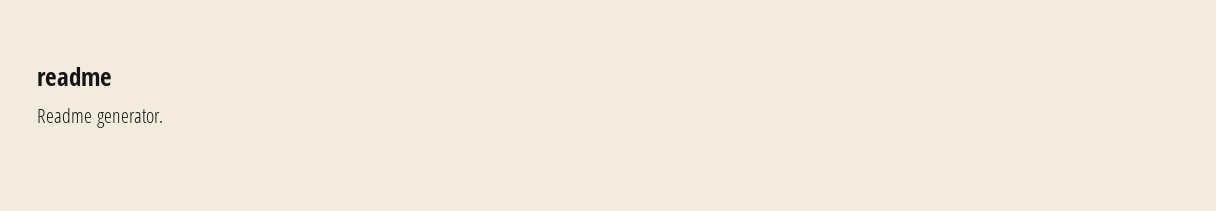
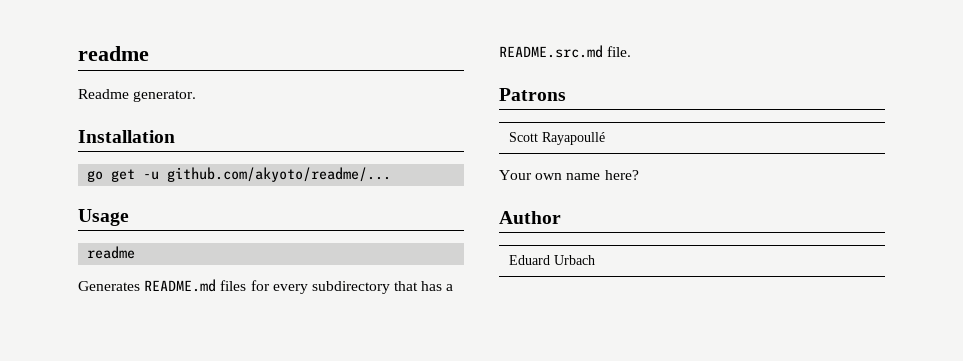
+ Installation
+ go get -u github.com/akyoto/readme/...
+ Usage
+ readme
+ Generates README.md files for every subdirectory that has a README.src.md file.
+ Patrons
+ Scott Rayapoullé
+ Your own name here?
+ Author
+ Eduard Urbach

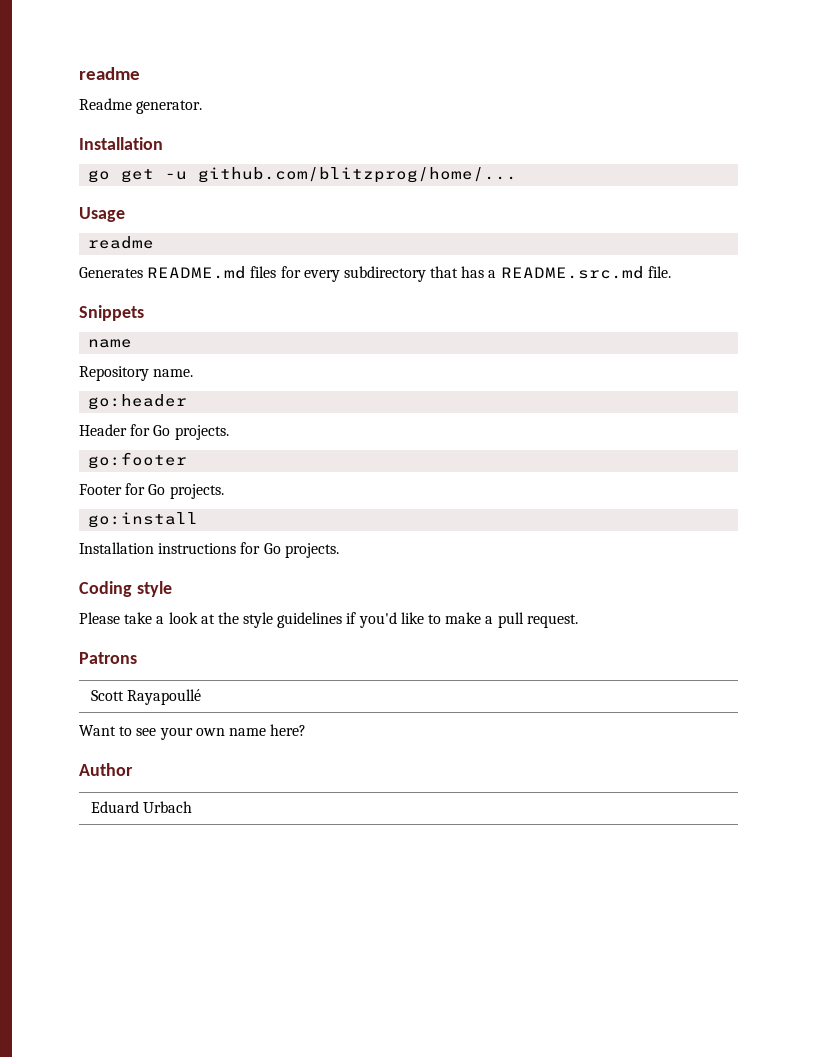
- go get -u github.com/akyoto/readme/...
+ go get -u github.com/blitzprog/home/...
+ Snippets
+ name
+ Repository name.
+ go:header
+ Header for Go projects.
+ go:footer
+ Footer for Go projects.
+ go:install
+ Installation instructions for Go projects.
+ Coding style
+ Please take a look at the style guidelines if you'd like to make a pull request.
- Your own name here?
+ Want to see your own name here?

